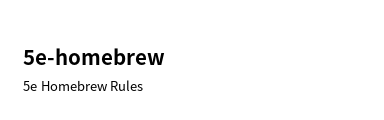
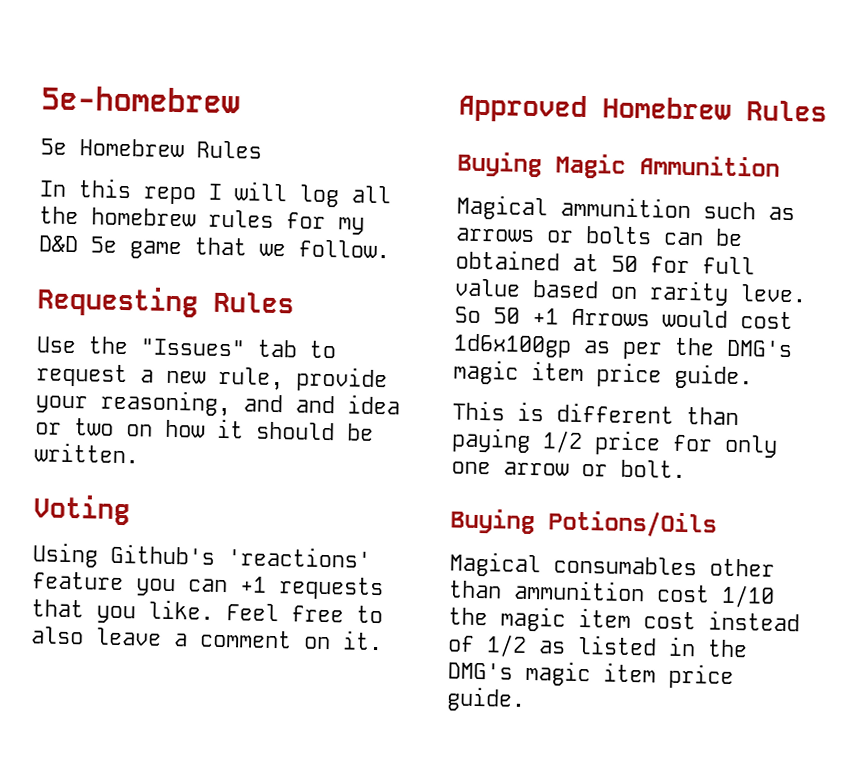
+ In this repo I will log all the homebrew rules for my D&D 5e game that we follow.
+ Requesting Rules
+ Use the "Issues" tab to request a new rule, provide your reasoning, and and idea or two on how it should be written.
+ Voting
+ Using Github's 'reactions' feature you can +1 requests that you like. Feel free to also leave a comment on it.
+ Approved Homebrew Rules
+ Buying Magic Ammunition
+ Magical ammunition such as arrows or bolts can be obtained at 50 for full value based on rarity leve. So 50 +1 Arrows would cost 1d6x100gp as per the DMG's magic item price guide.
+ This is different than paying 1/2 price for only one arrow or bolt.
+ Buying Potions/Oils
+ Magical consumables other than ammunition cost 1/10 the magic item cost instead of 1/2 as listed in the DMG's magic item price guide.

